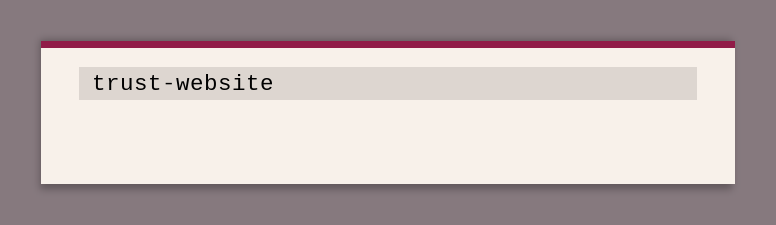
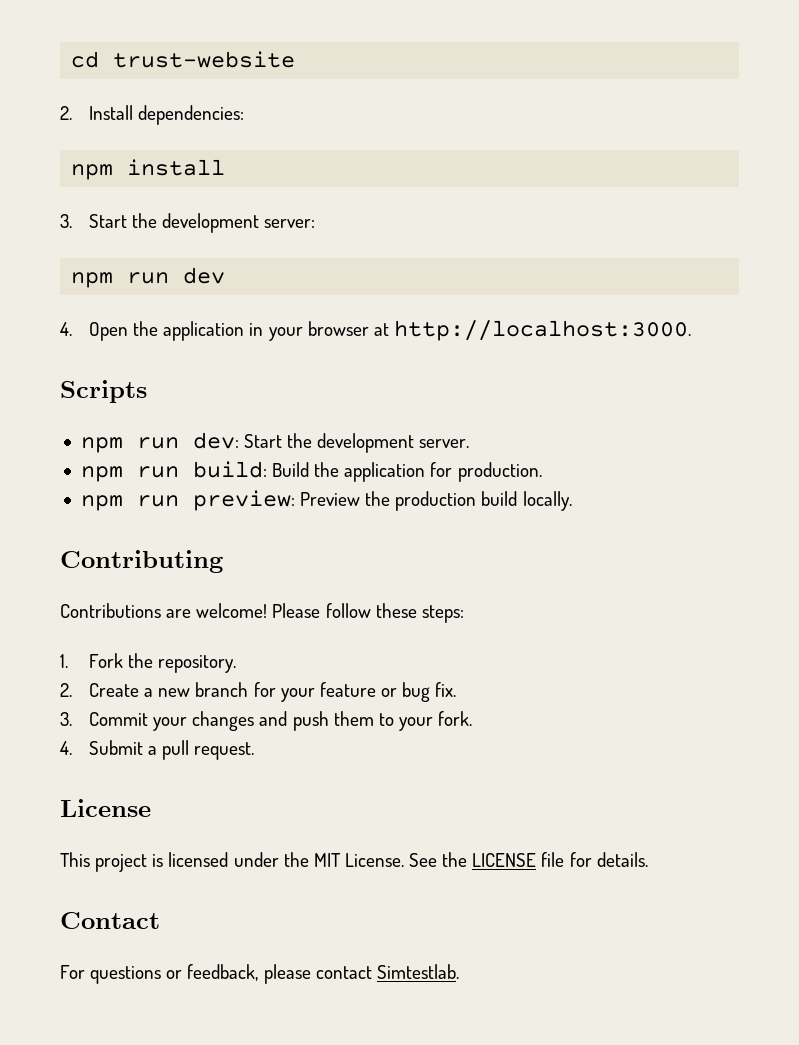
- trust-website
+ cd trust-website
+ 2. Install dependencies:
+ npm install
+ 3. Start the development server:
+ npm run dev
+ 4. Open the application in your browser at http://localhost:3000.
+ Scripts
+ npm run dev: Start the development server.
+ npm run build: Build the application for production.
+ npm run preview: Preview the production build locally.
+ Contributing
+ Contributions are welcome! Please follow these steps:
+ 1. Fork the repository.
+ 2. Create a new branch for your feature or bug fix.
+ 3. Commit your changes and push them to your fork.
+ 4. Submit a pull request.
+ License
+ This project is licensed under the MIT License. See the LICENSE file for details.
+ Contact
+ For questions or feedback, please contact Simtestlab.

